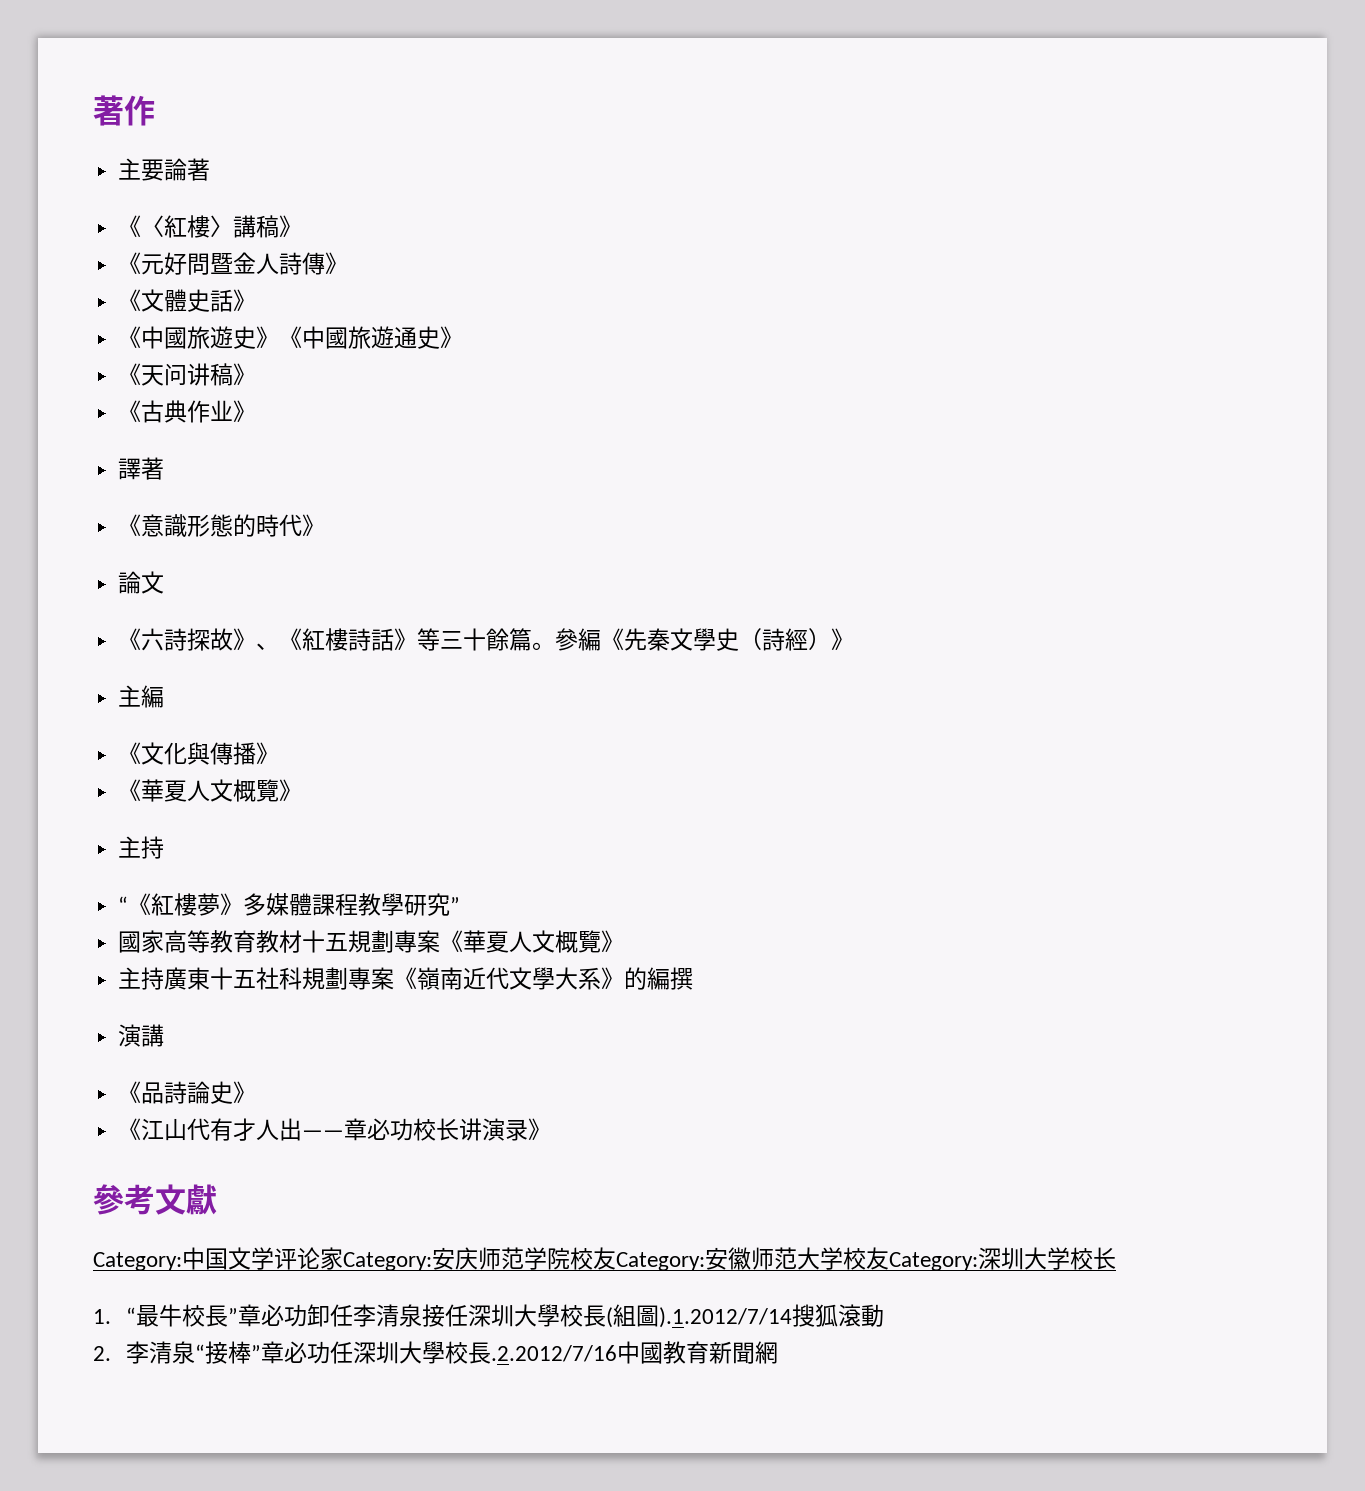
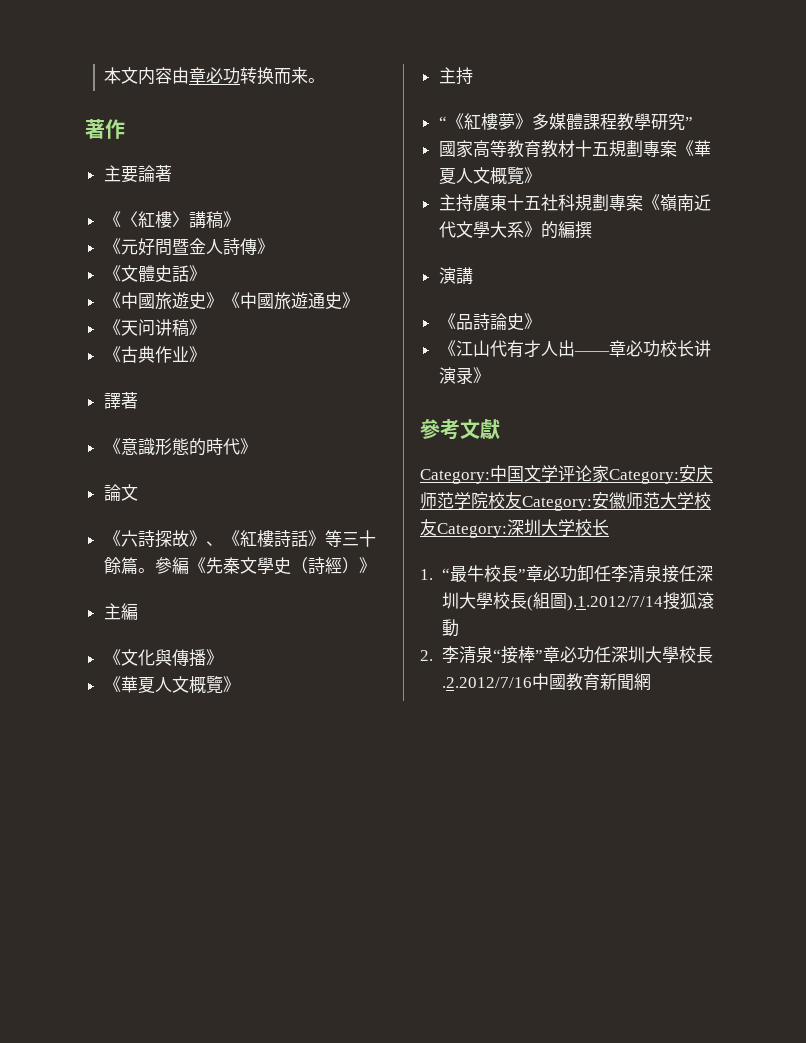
+ 本文内容由章必功转换而来。

